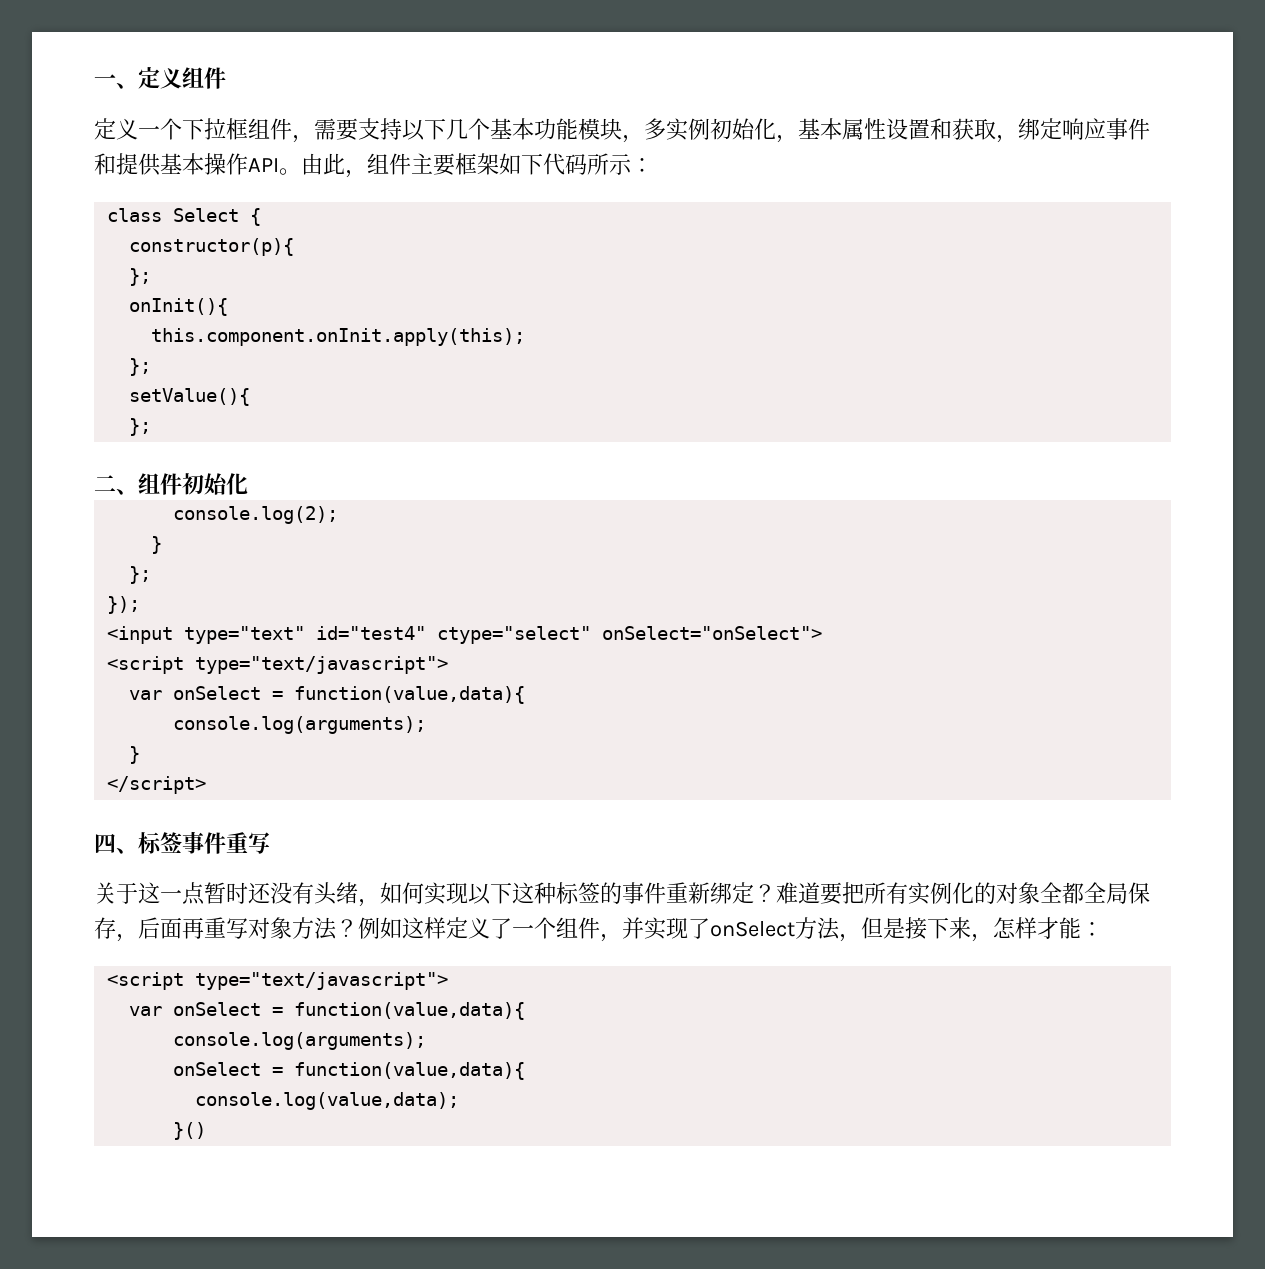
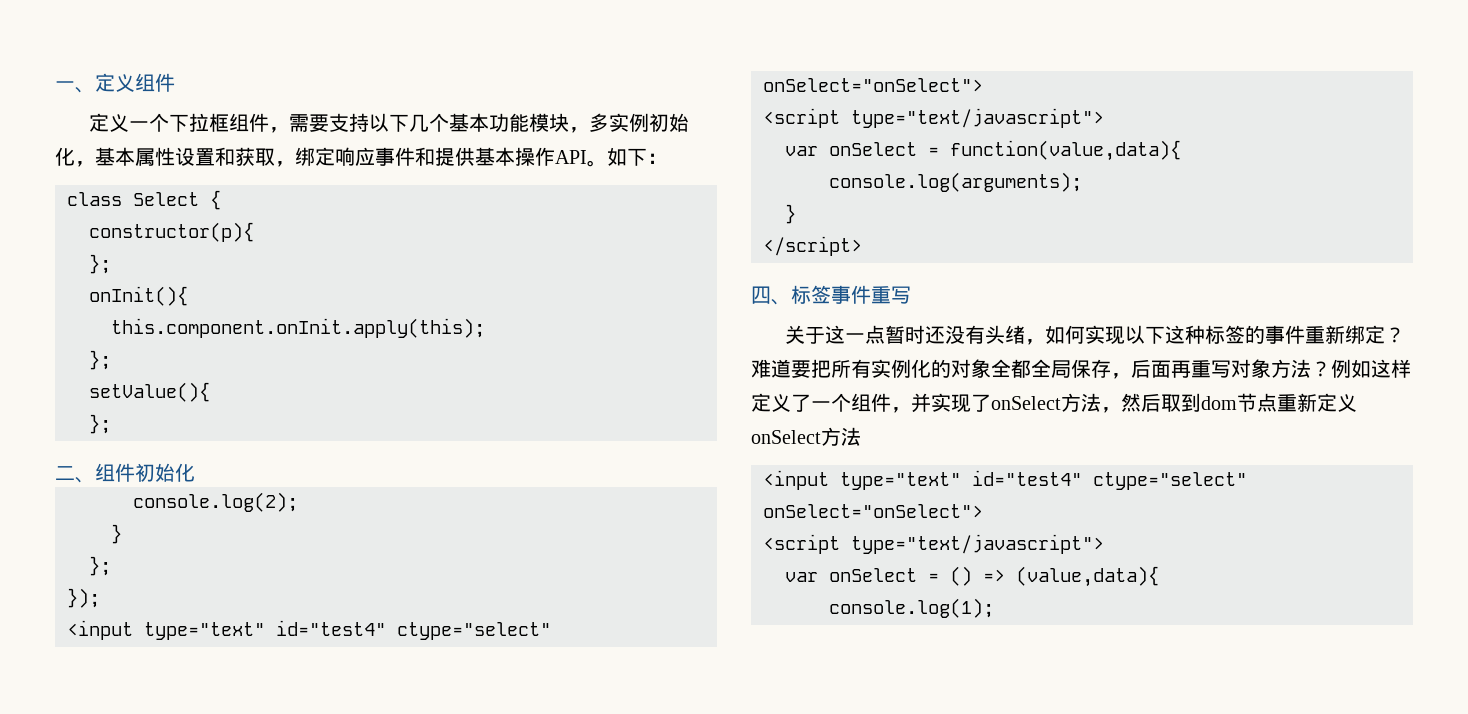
- 由此，组件主要框架如下代码所示：
+ 如下：
- 例如这样定义了一个组件，并实现了onSelect方法，但是接下来，怎样才能：
+ 例如这样定义了一个组件，并实现了onSelect方法，然后取到dom节点重新定义onSelect方法
+ <input type="text" id="test4" ctype="select" onSelect="onSelect">
  <script type="text/javascript">
- var onSelect = function(value,data){
- console.log(arguments);
- onSelect = function(value,data){
- console.log(value,data);
- }()
+ var onSelect = () => (value,data){
+ console.log(1);

